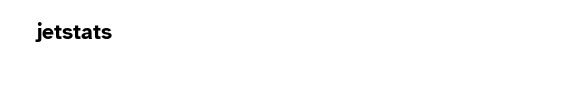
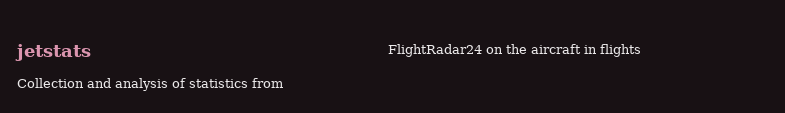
+ Сollection and analysis of statistics from FlightRadar24 on the aircraft in flights

